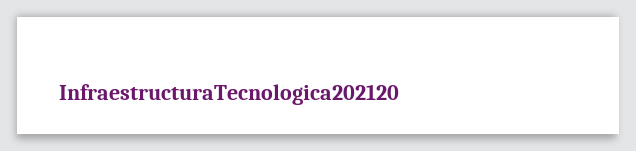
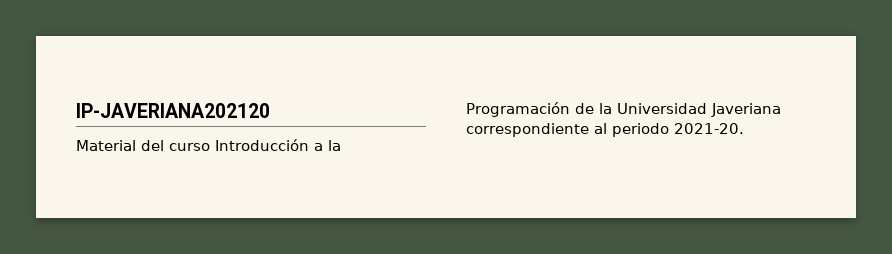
- InfraestructuraTecnologica202120
+ IP-JAVERIANA202120
+ Material del curso Introducción a la Programación de la Universidad Javeriana correspondiente al periodo 2021-20.

